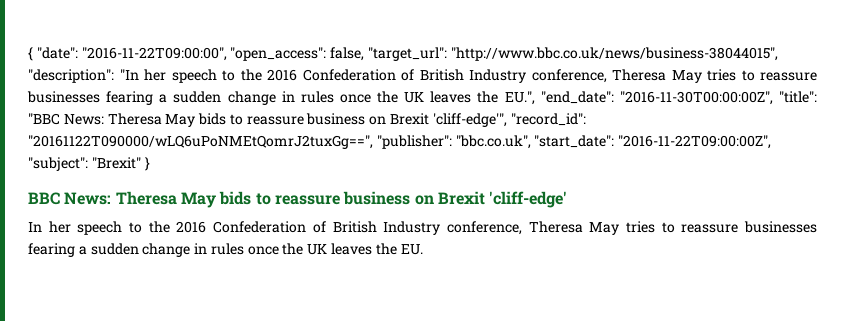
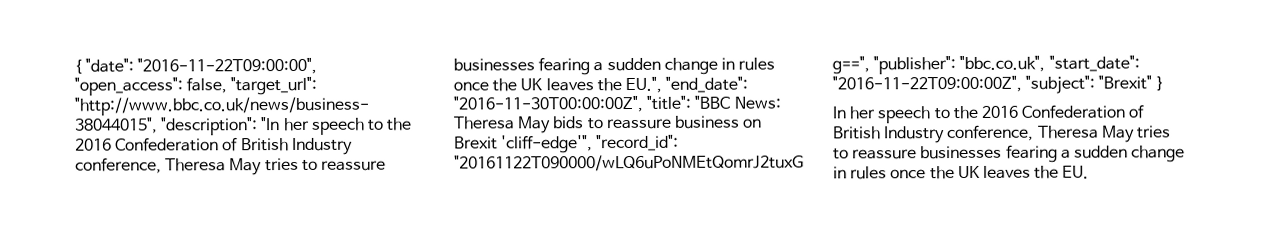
- BBC News: Theresa May bids to reassure business on Brexit 'cliff-edge'

